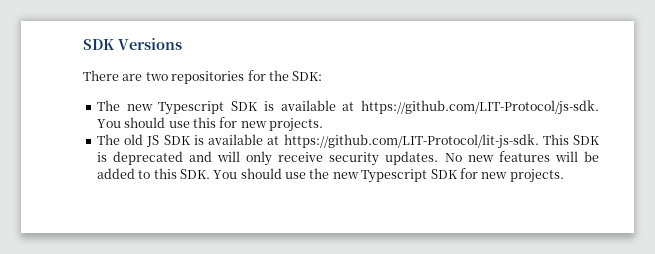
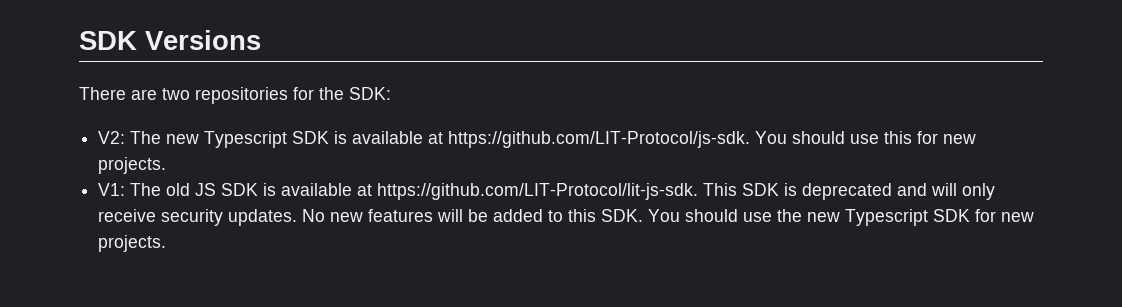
- The new Typescript SDK is available at https://github.com/LIT-Protocol/js-sdk. You should use this for new projects.
+ V2: The new Typescript SDK is available at https://github.com/LIT-Protocol/js-sdk. You should use this for new projects.
- The old JS SDK is available at https://github.com/LIT-Protocol/lit-js-sdk. This SDK is deprecated and will only receive security updates.
+ V1: The old JS SDK is available at https://github.com/LIT-Protocol/lit-js-sdk. This SDK is deprecated and will only receive security updates.

